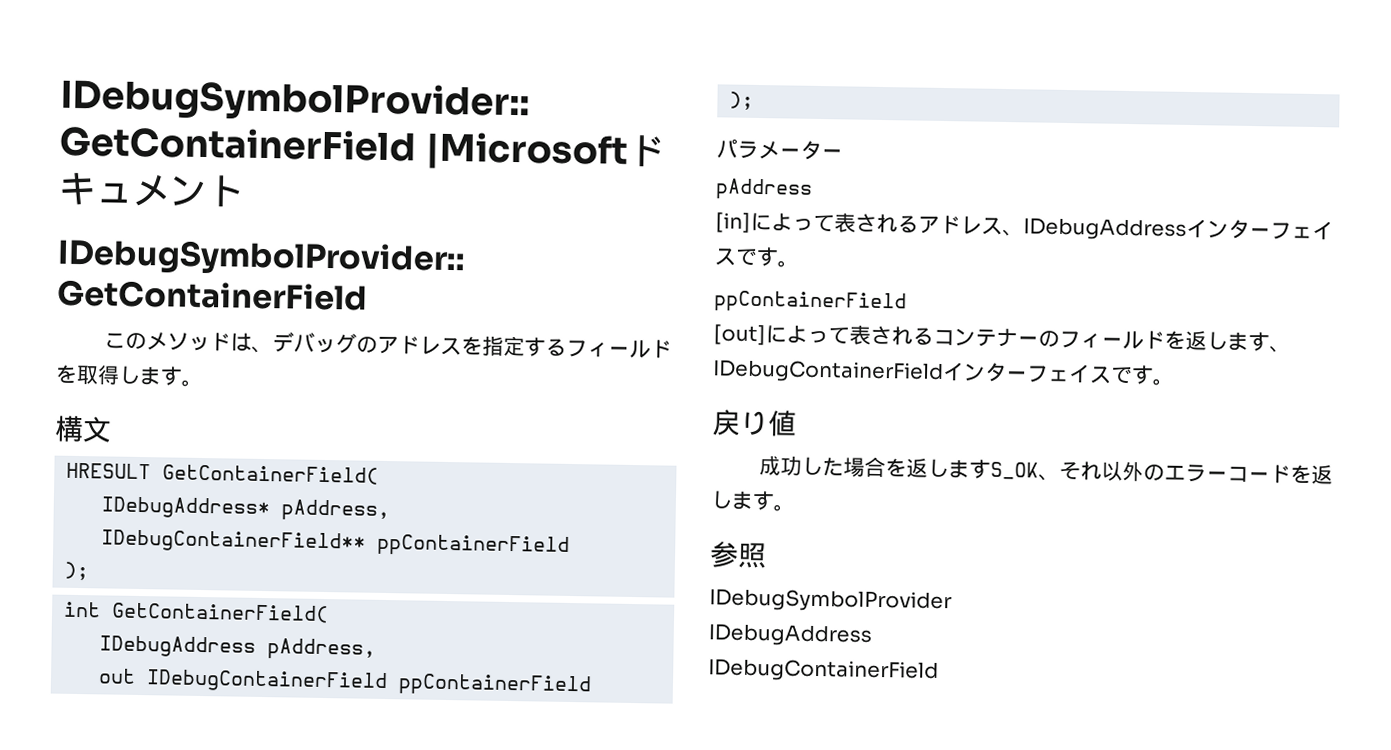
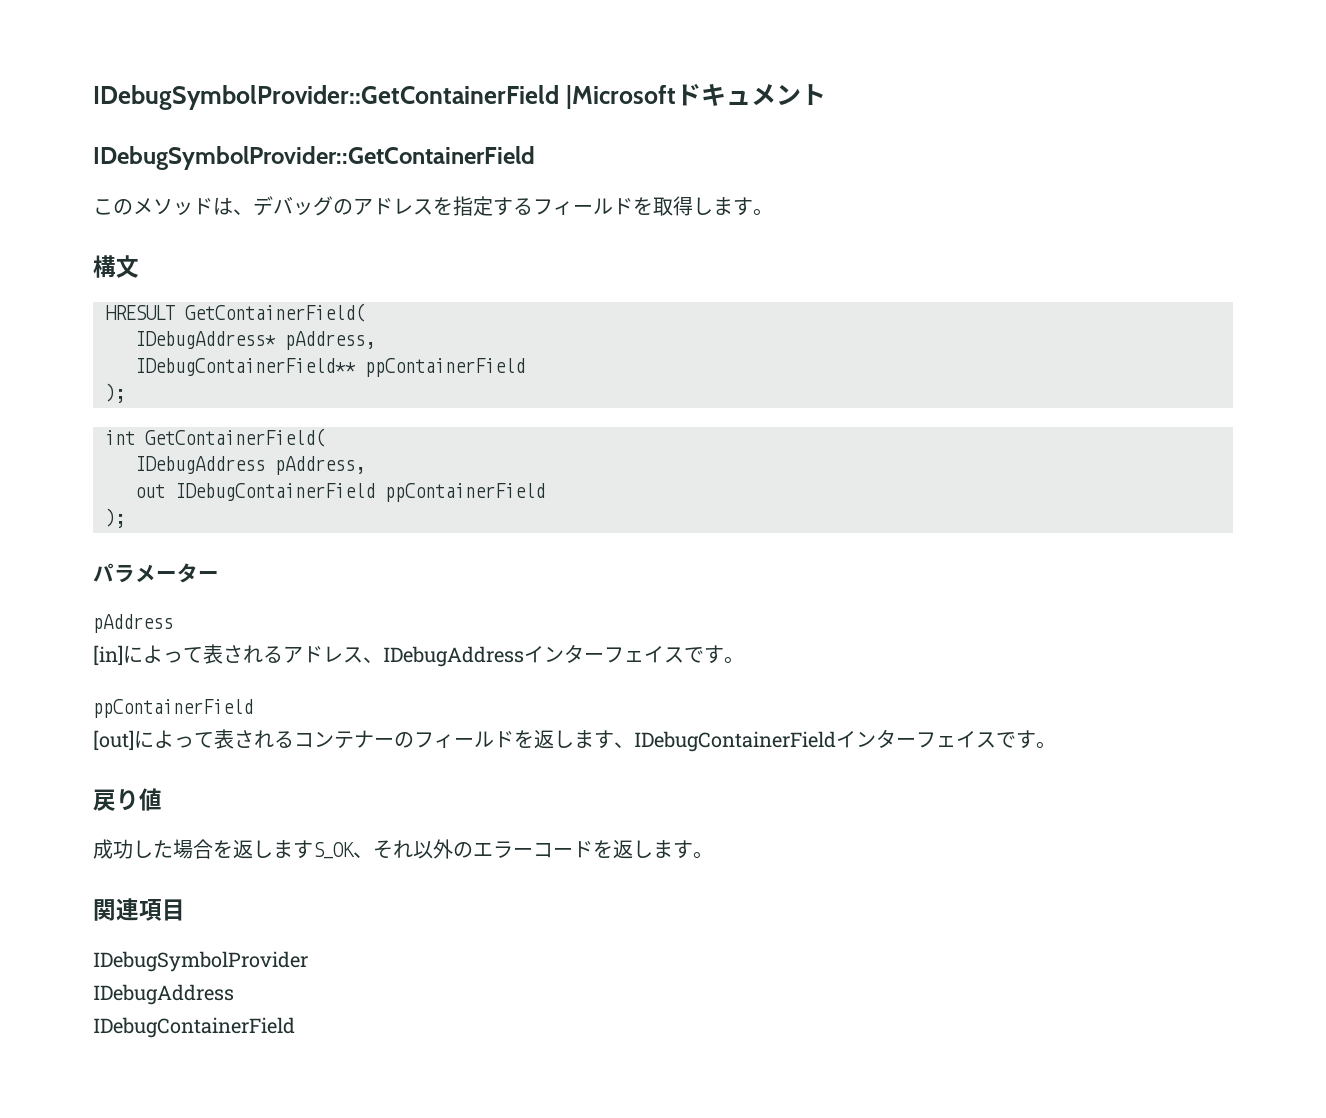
- 参照
+ 関連項目

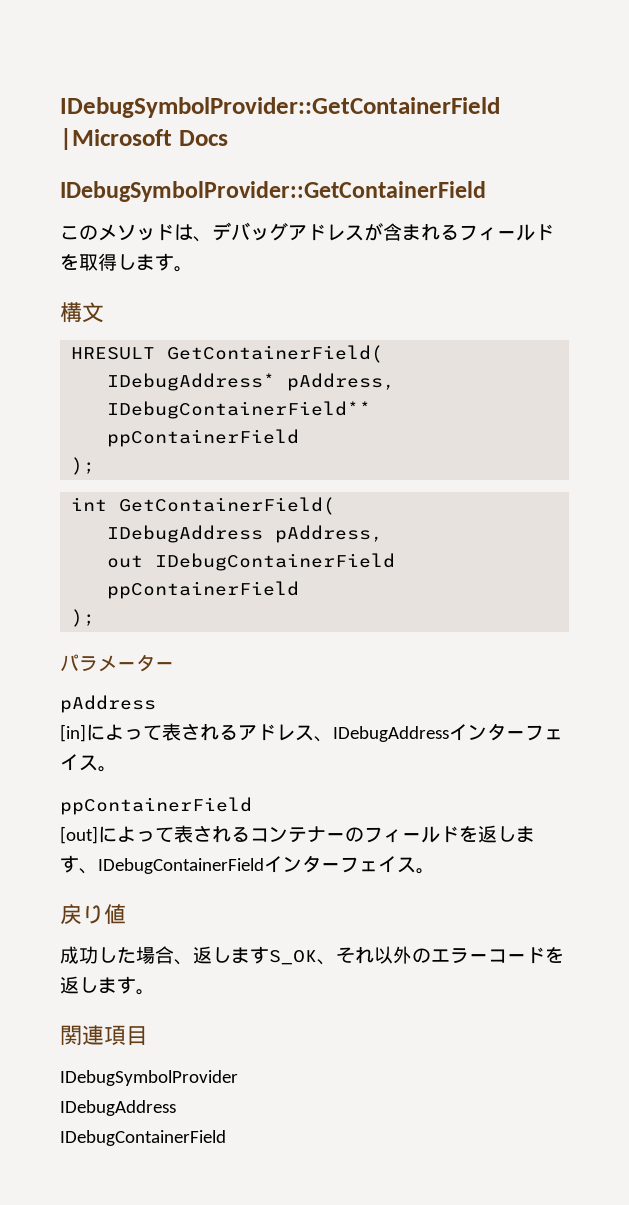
- IDebugSymbolProvider::GetContainerField |Microsoftドキュメント
+ IDebugSymbolProvider::GetContainerField |Microsoft Docs
- このメソッドは、デバッグのアドレスを指定するフィールドを取得します。
+ このメソッドは、デバッグアドレスが含まれるフィールドを取得します。
- [in]によって表されるアドレス、IDebugAddressインターフェイスです。
+ [in]によって表されるアドレス、IDebugAddressインターフェイス。
- [out]によって表されるコンテナーのフィールドを返します、IDebugContainerFieldインターフェイスです。
+ [out]によって表されるコンテナーのフィールドを返します、IDebugContainerFieldインターフェイス。
- 成功した場合を返しますS_OK、それ以外のエラーコードを返します。
+ 成功した場合、返しますS_OK、それ以外のエラーコードを返します。

